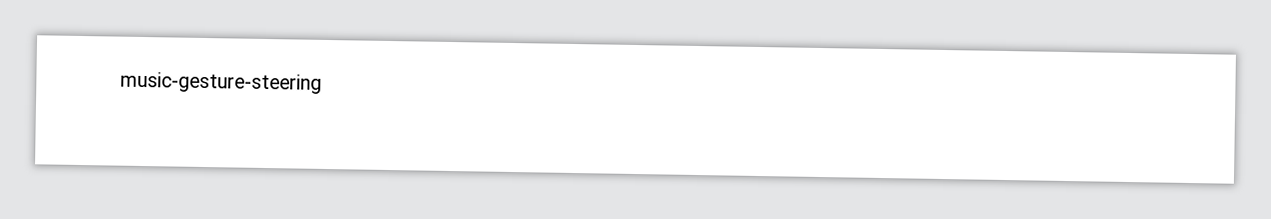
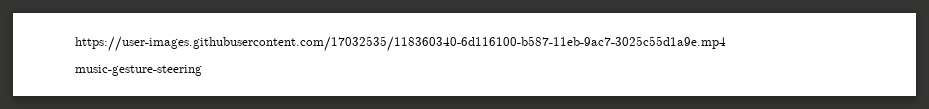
+ https://user-images.githubusercontent.com/17032535/118360340-6d116100-b587-11eb-9ac7-3025c55d1a9e.mp4

